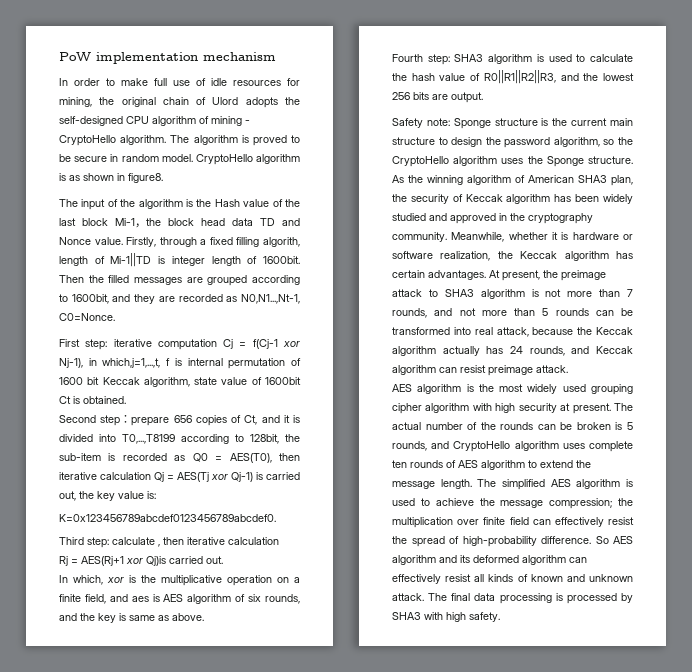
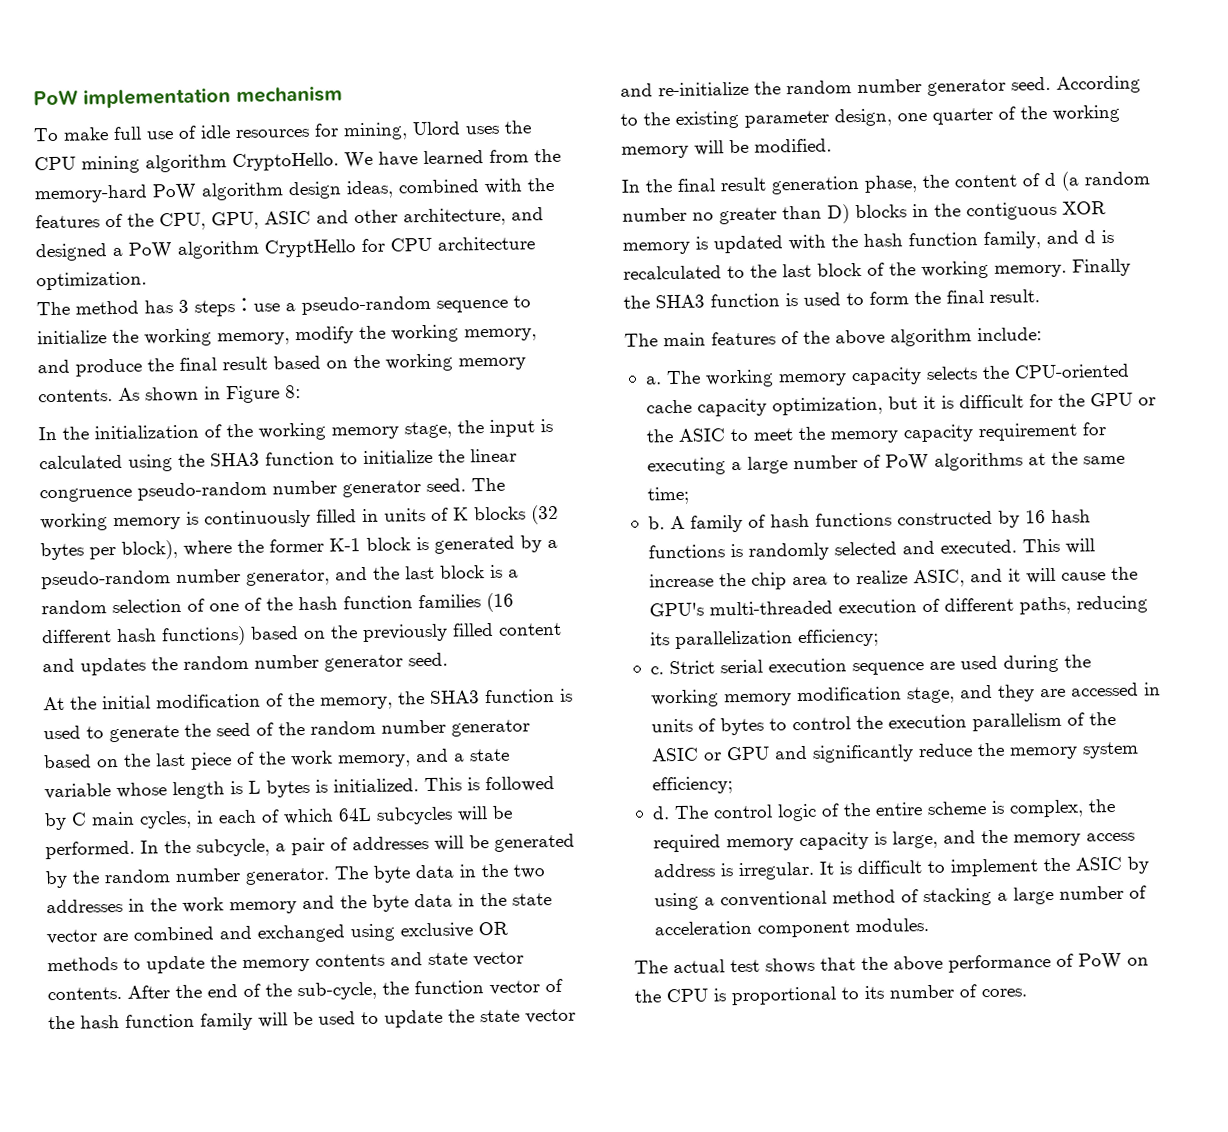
- In order to make full use of idle resources for mining, the original chain of Ulord adopts the self-designed CPU algorithm of mining - CryptoHello algorithm. The algorithm is proved to be secure in random model. CryptoHello algorithm is as shown in figure8.
- The input of the algorithm is the Hash value of the last block Mi-1，the block head data TD and Nonce value. Firstly, through a fixed filling algorith, length of Mi-1||TD is integer length of 1600bit. Then the filled messages are grouped according to 1600bit, and they are recorded as N0,N1...,Nt-1, C0=Nonce.
- First step: iterative computation Cj = f(Cj-1 xor Nj-1), in which,j=1,...,t, f is internal permutation of 1600 bit Keccak algorithm, state value of 1600bit Ct is obtained.
- Second step：prepare 656 copies of Ct, and it is divided into T0,...,T8199 according to 128bit, the sub-item is recorded as Q0 = AES(T0), then iterative calculation Qj = AES(Tj xor Qj-1) is carried out, the key value is:
- K=0x123456789abcdef0123456789abcdef0.
- Third step: calculate , then iterative calculation
- Rj = AES(Rj+1 xor Qj)is carried out.
- In which, xor is the multiplicative operation on a finite field, and aes is AES algorithm of six rounds, and the key is same as above.
- Fourth step: SHA3 algorithm is used to calculate the hash value of R0||R1||R2||R3, and the lowest 256 bits are output.
- Safety note: Sponge structure is the current main structure to design the password algorithm, so the CryptoHello algorithm uses the Sponge structure. As the winning algorithm of American SHA3 plan, the security of Keccak algorithm has been widely studied and approved in the cryptography community. Meanwhile, whether it is hardware or software realization, the Keccak algorithm has certain advantages. At present, the preimage attack to SHA3 algorithm is not more than 7 rounds, and not more than 5 rounds can be transformed into real attack, because the Keccak algorithm actually has 24 rounds, and Keccak algorithm can resist preimage attack.
- AES algorithm is the most widely used grouping cipher algorithm with high security at present. The actual number of the rounds can be broken is 5 rounds, and CryptoHello algorithm uses complete ten rounds of AES algorithm to extend the message length. The simplified AES algorithm is used to achieve the message compression; the multiplication over finite field can effectively resist the spread of high-probability difference. So AES algorithm and its deformed algorithm can effectively resist all kinds of known and unknown attack. The final data processing is processed by SHA3 with high safety.
+ To make full use of idle resources for mining, Ulord uses the CPU mining algorithm CryptoHello. We have learned from the memory-hard PoW algorithm design ideas, combined with the features of the CPU, GPU, ASIC and other architecture, and designed a PoW algorithm CryptHello for CPU architecture optimization.
+ The method has 3 steps：use a pseudo-random sequence to initialize the working memory, modify the working memory, and produce the final result based on the working memory contents. As shown in Figure 8:
+ In the initialization of the working memory stage, the input is calculated using the SHA3 function to initialize the linear congruence pseudo-random number generator seed. The working memory is continuously filled in units of K blocks (32 bytes per block), where the former K-1 block is generated by a pseudo-random number generator, and the last block is a random selection of one of the hash function families (16 different hash functions) based on the previously filled content and updates the random number generator seed.
+ At the initial modification of the memory, the SHA3 function is used to generate the seed of the random number generator based on the last piece of the work memory, and a state variable whose length is L bytes is initialized. This is followed by C main cycles, in each of which 64L subcycles will be performed. In the subcycle, a pair of addresses will be generated by the random number generator. The byte data in the two addresses in the work memory and the byte data in the state vector are combined and exchanged using exclusive OR methods to update the memory contents and state vector contents. After the end of the sub-cycle, the function vector of the hash function family will be used to update the state vector and re-initialize the random number generator seed. According to the existing parameter design, one quarter of the working memory will be modified.
+ In the final result generation phase, the content of d (a random number no greater than D) blocks in the contiguous XOR memory is updated with the hash function family, and d is recalculated to the last block of the working memory. Finally the SHA3 function is used to form the final result.
+ The main features of the above algorithm include:
+ a. The working memory capacity selects the CPU-oriented cache capacity optimization, but it is difficult for the GPU or the ASIC to meet the memory capacity requirement for executing a large number of PoW algorithms at the same time;
+ b. A family of hash functions constructed by 16 hash functions is randomly selected and executed. This will increase the chip area to realize ASIC, and it will cause the GPU's multi-threaded execution of different paths, reducing its parallelization efficiency;
+ c. Strict serial execution sequence are used during the working memory modification stage, and they are accessed in units of bytes to control the execution parallelism of the ASIC or GPU and significantly reduce the memory system efficiency;
+ d. The control logic of the entire scheme is complex, the required memory capacity is large, and the memory access address is irregular. It is difficult to implement the ASIC by using a conventional method of stacking a large number of acceleration component modules.
+ The actual test shows that the above performance of PoW on the CPU is proportional to its number of cores.

